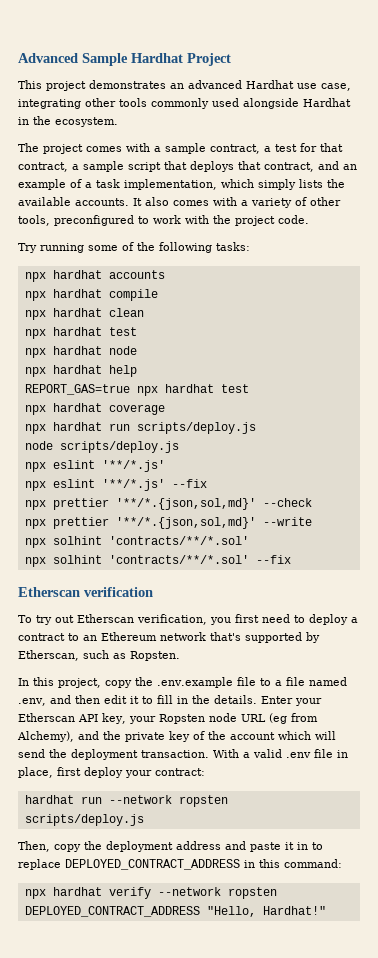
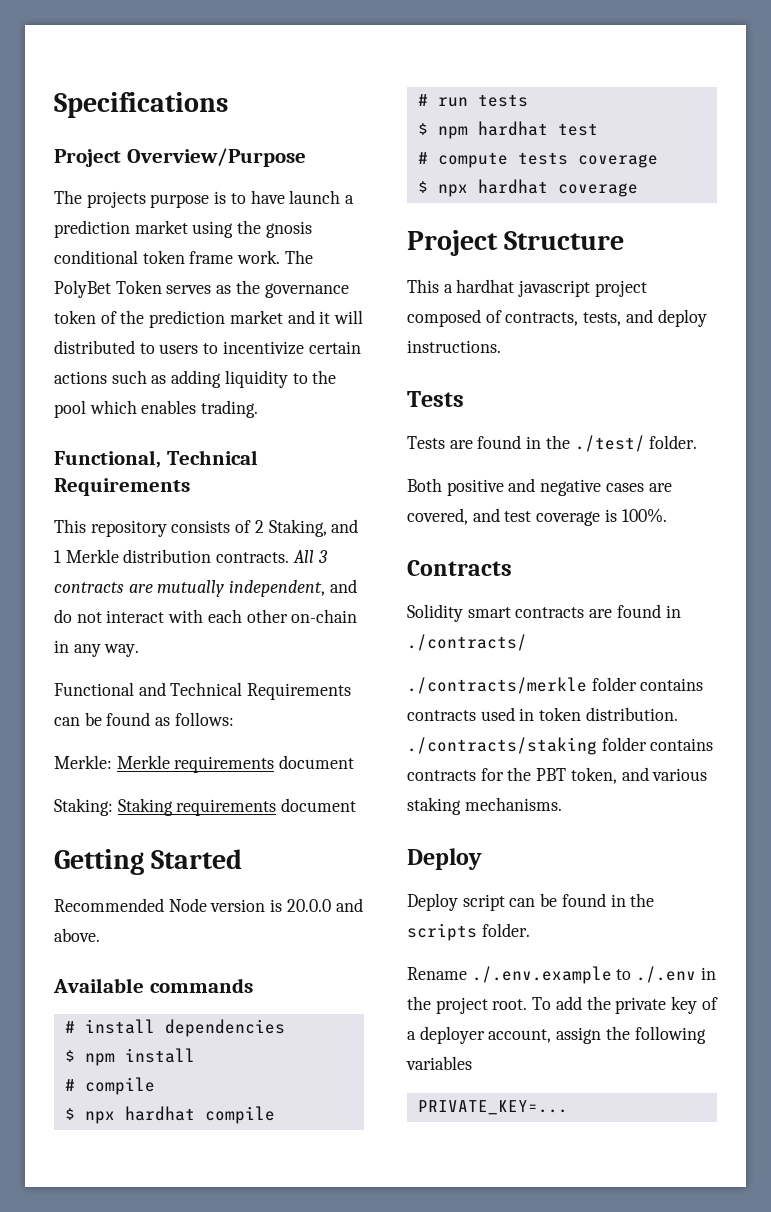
- Advanced Sample Hardhat Project
- This project demonstrates an advanced Hardhat use case, integrating other tools commonly used alongside Hardhat in the ecosystem.
- The project comes with a sample contract, a test for that contract, a sample script that deploys that contract, and an example of a task implementation, which simply lists the available accounts. It also comes with a variety of other tools, preconfigured to work with the project code.
- Try running some of the following tasks:
- npx hardhat accounts
- npx hardhat compile
- npx hardhat clean
- npx hardhat test
- npx hardhat node
- npx hardhat help
- REPORT_GAS=true npx hardhat test
- npx hardhat coverage
- npx hardhat run scripts/deploy.js
- node scripts/deploy.js
- npx eslint '**/*.js'
- npx eslint '**/*.js' --fix
- npx prettier '**/*.{json,sol,md}' --check
- npx prettier '**/*.{json,sol,md}' --write
- npx solhint 'contracts/**/*.sol'
- npx solhint 'contracts/**/*.sol' --fix
- Etherscan verification
- To try out Etherscan verification, you first need to deploy a contract to an Ethereum network that's supported by Etherscan, such as Ropsten.
- In this project, copy the .env.example file to a file named .env, and then edit it to fill in the details. Enter your Etherscan API key, your Ropsten node URL (eg from Alchemy), and the private key of the account which will send the deployment transaction. With a valid .env file in place, first deploy your contract:
- hardhat run --network ropsten scripts/deploy.js
- Then, copy the deployment address and paste it in to replace DEPLOYED_CONTRACT_ADDRESS in this command:
- npx hardhat verify --network ropsten DEPLOYED_CONTRACT_ADDRESS "Hello, Hardhat!"
+ Specifications
+ Project Overview/Purpose
+ The projects purpose is to have launch a prediction market using the gnosis conditional token frame work. The PolyBet Token serves as the governance token of the prediction market and it will distributed to users to incentivize certain actions such as adding liquidity to the pool which enables trading.
+ Functional, Technical Requirements
+ This repository consists of 2 Staking, and 1 Merkle distribution contracts. All 3 contracts are mutually independent, and do not interact with each other on-chain in any way.
+ Functional and Technical Requirements can be found as follows:
+ Merkle: Merkle requirements document
+ Staking: Staking requirements document
+ Getting Started
+ Recommended Node version is 20.0.0 and above.
+ Available commands
+ # install dependencies
+ $ npm install
+ # compile
+ $ npx hardhat compile
+ # run tests
+ $ npm hardhat test
+ # compute tests coverage
+ $ npx hardhat coverage
+ Project Structure
+ This a hardhat javascript project composed of contracts, tests, and deploy instructions.
+ Tests
+ Tests are found in the ./test/ folder.
+ Both positive and negative cases are covered, and test coverage is 100%.
+ Contracts
+ Solidity smart contracts are found in ./contracts/
+ ./contracts/merkle folder contains contracts used in token distribution. ./contracts/staking folder contains contracts for the PBT token, and various staking mechanisms.
+ Deploy
+ Deploy script can be found in the scripts folder.
+ Rename ./.env.example to ./.env in the project root. To add the private key of a deployer account, assign the following variables
+ PRIVATE_KEY=...

